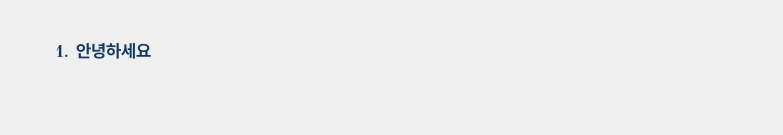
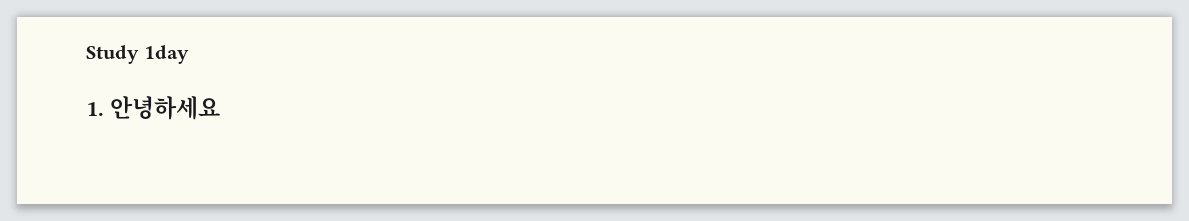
+ Study 1day

